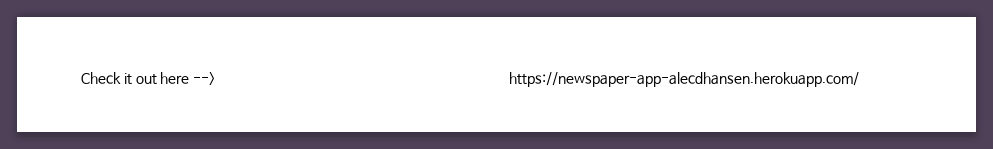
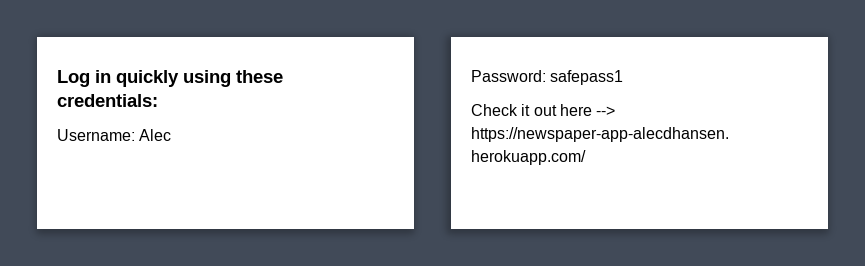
+ Log in quickly using these credentials:
+ Username: Alec
+ Password: safepass1

